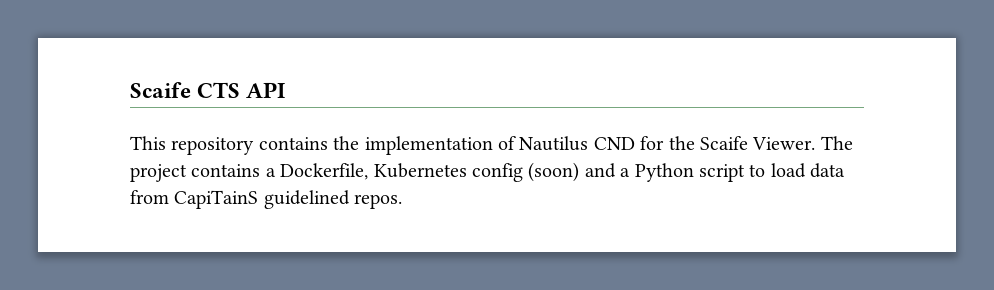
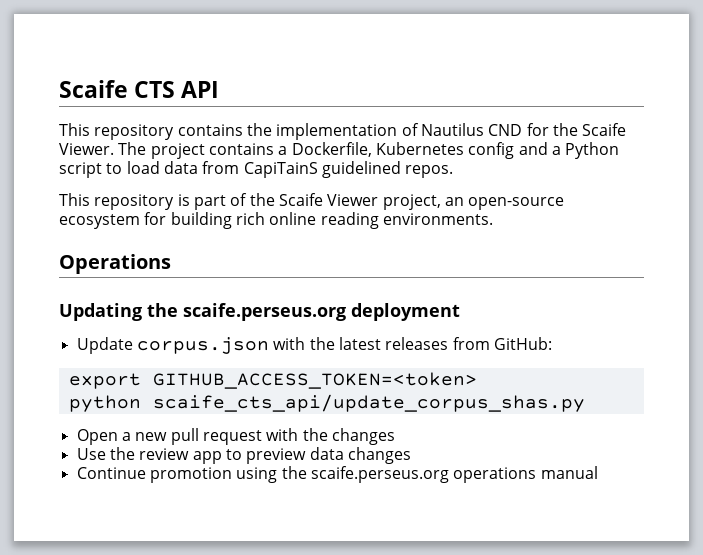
- The project contains a Dockerfile, Kubernetes config (soon) and a Python script to load data from CapiTainS guidelined repos.
+ The project contains a Dockerfile, Kubernetes config and a Python script to load data from CapiTainS guidelined repos.
+ This repository is part of the Scaife Viewer project, an open-source ecosystem for building rich online reading environments.
+ Operations
+ Updating the scaife.perseus.org deployment
+ Update corpus.json with the latest releases from GitHub:
+ export GITHUB_ACCESS_TOKEN=<token>
+ python scaife_cts_api/update_corpus_shas.py
+ Open a new pull request with the changes
+ Use the review app to preview data changes
+ Continue promotion using the scaife.perseus.org operations manual

